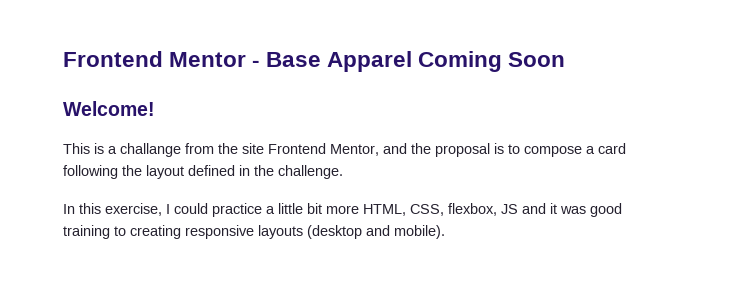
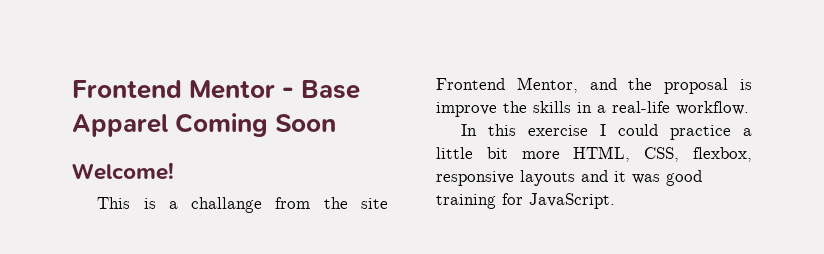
- This is a challange from the site Frontend Mentor, and the proposal is to compose a card following the layout defined in the challenge.
+ This is a challange from the site Frontend Mentor, and the proposal is improve the skills in a real-life workflow.
- In this exercise, I could practice a little bit more HTML, CSS, flexbox, JS and it was good training to creating responsive layouts (desktop and mobile).
+ In this exercise I could practice a little bit more HTML, CSS, flexbox, responsive layouts and it was good training for JavaScript.

